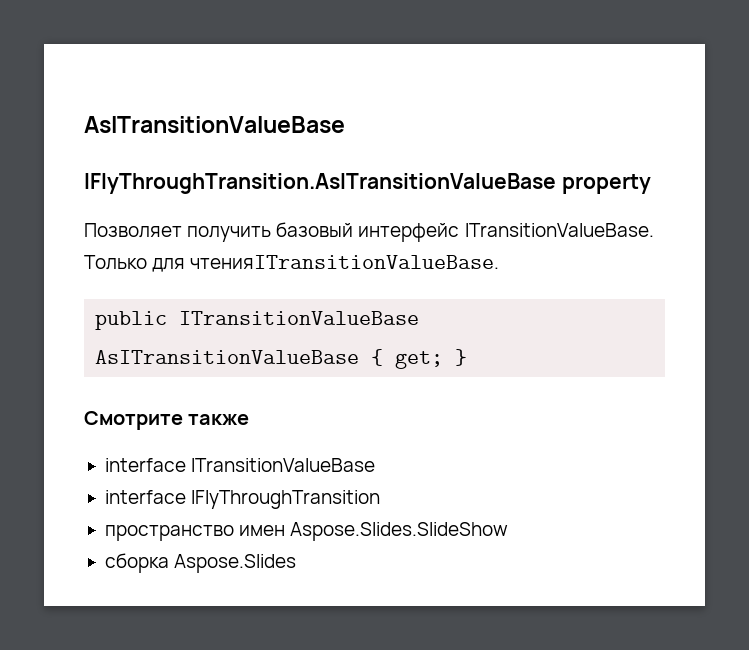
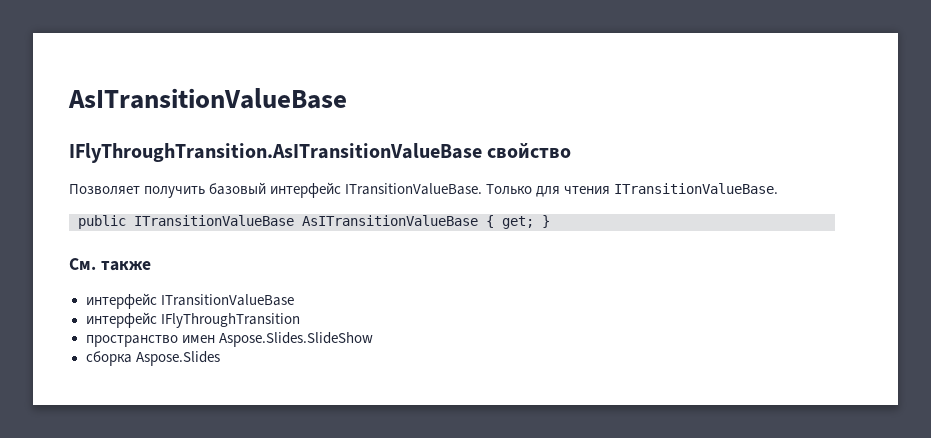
- IFlyThroughTransition.AsITransitionValueBase property
+ IFlyThroughTransition.AsITransitionValueBase свойство
- Только для чтенияITransitionValueBase.
+ Только для чтения ITransitionValueBase.
- Смотрите также
+ См. также
- interface ITransitionValueBase
+ интерфейс ITransitionValueBase
- interface IFlyThroughTransition
+ интерфейс IFlyThroughTransition

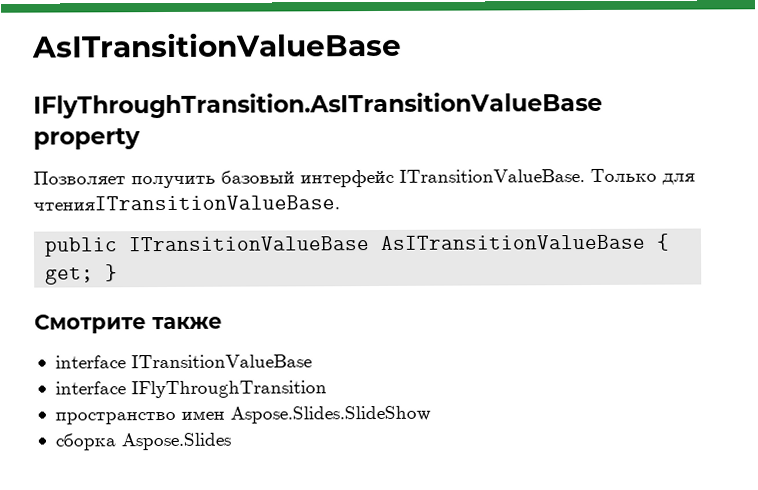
- IFlyThroughTransition.AsITransitionValueBase свойство
+ IFlyThroughTransition.AsITransitionValueBase property
- Только для чтения ITransitionValueBase.
+ Только для чтенияITransitionValueBase.
- См. также
+ Смотрите также
- интерфейс ITransitionValueBase
+ interface ITransitionValueBase
- интерфейс IFlyThroughTransition
+ interface IFlyThroughTransition

